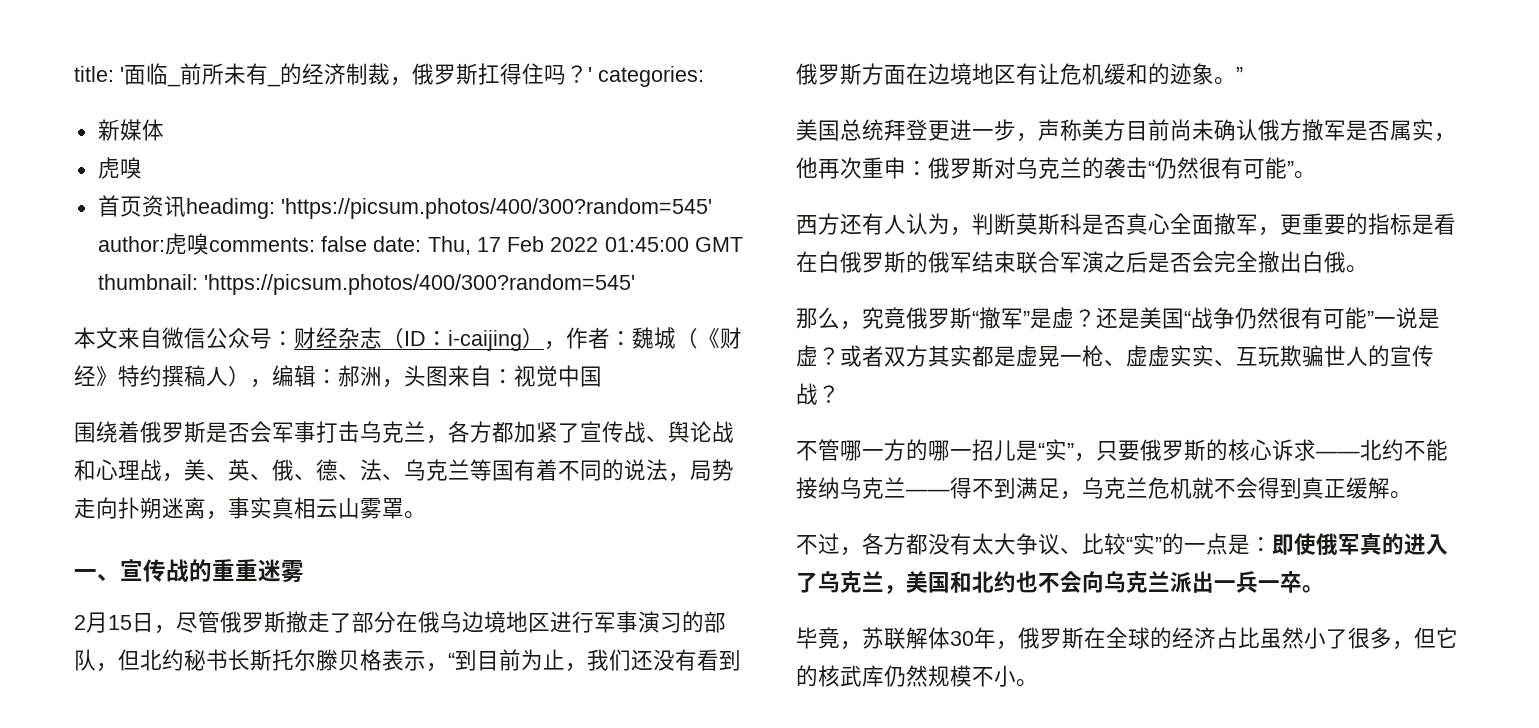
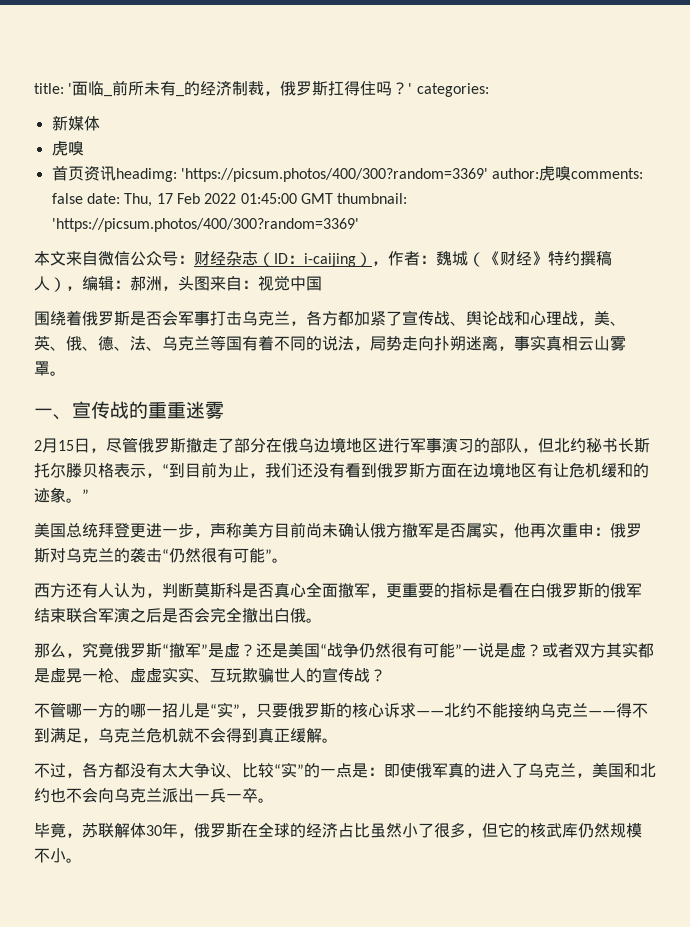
- 首页资讯headimg: 'https://picsum.photos/400/300?random=545' author:虎嗅comments: false date: Thu, 17 Feb 2022 01:45:00 GMT thumbnail: 'https://picsum.photos/400/300?random=545'
+ 首页资讯headimg: 'https://picsum.photos/400/300?random=3369' author:虎嗅comments: false date: Thu, 17 Feb 2022 01:45:00 GMT thumbnail: 'https://picsum.photos/400/300?random=3369'

